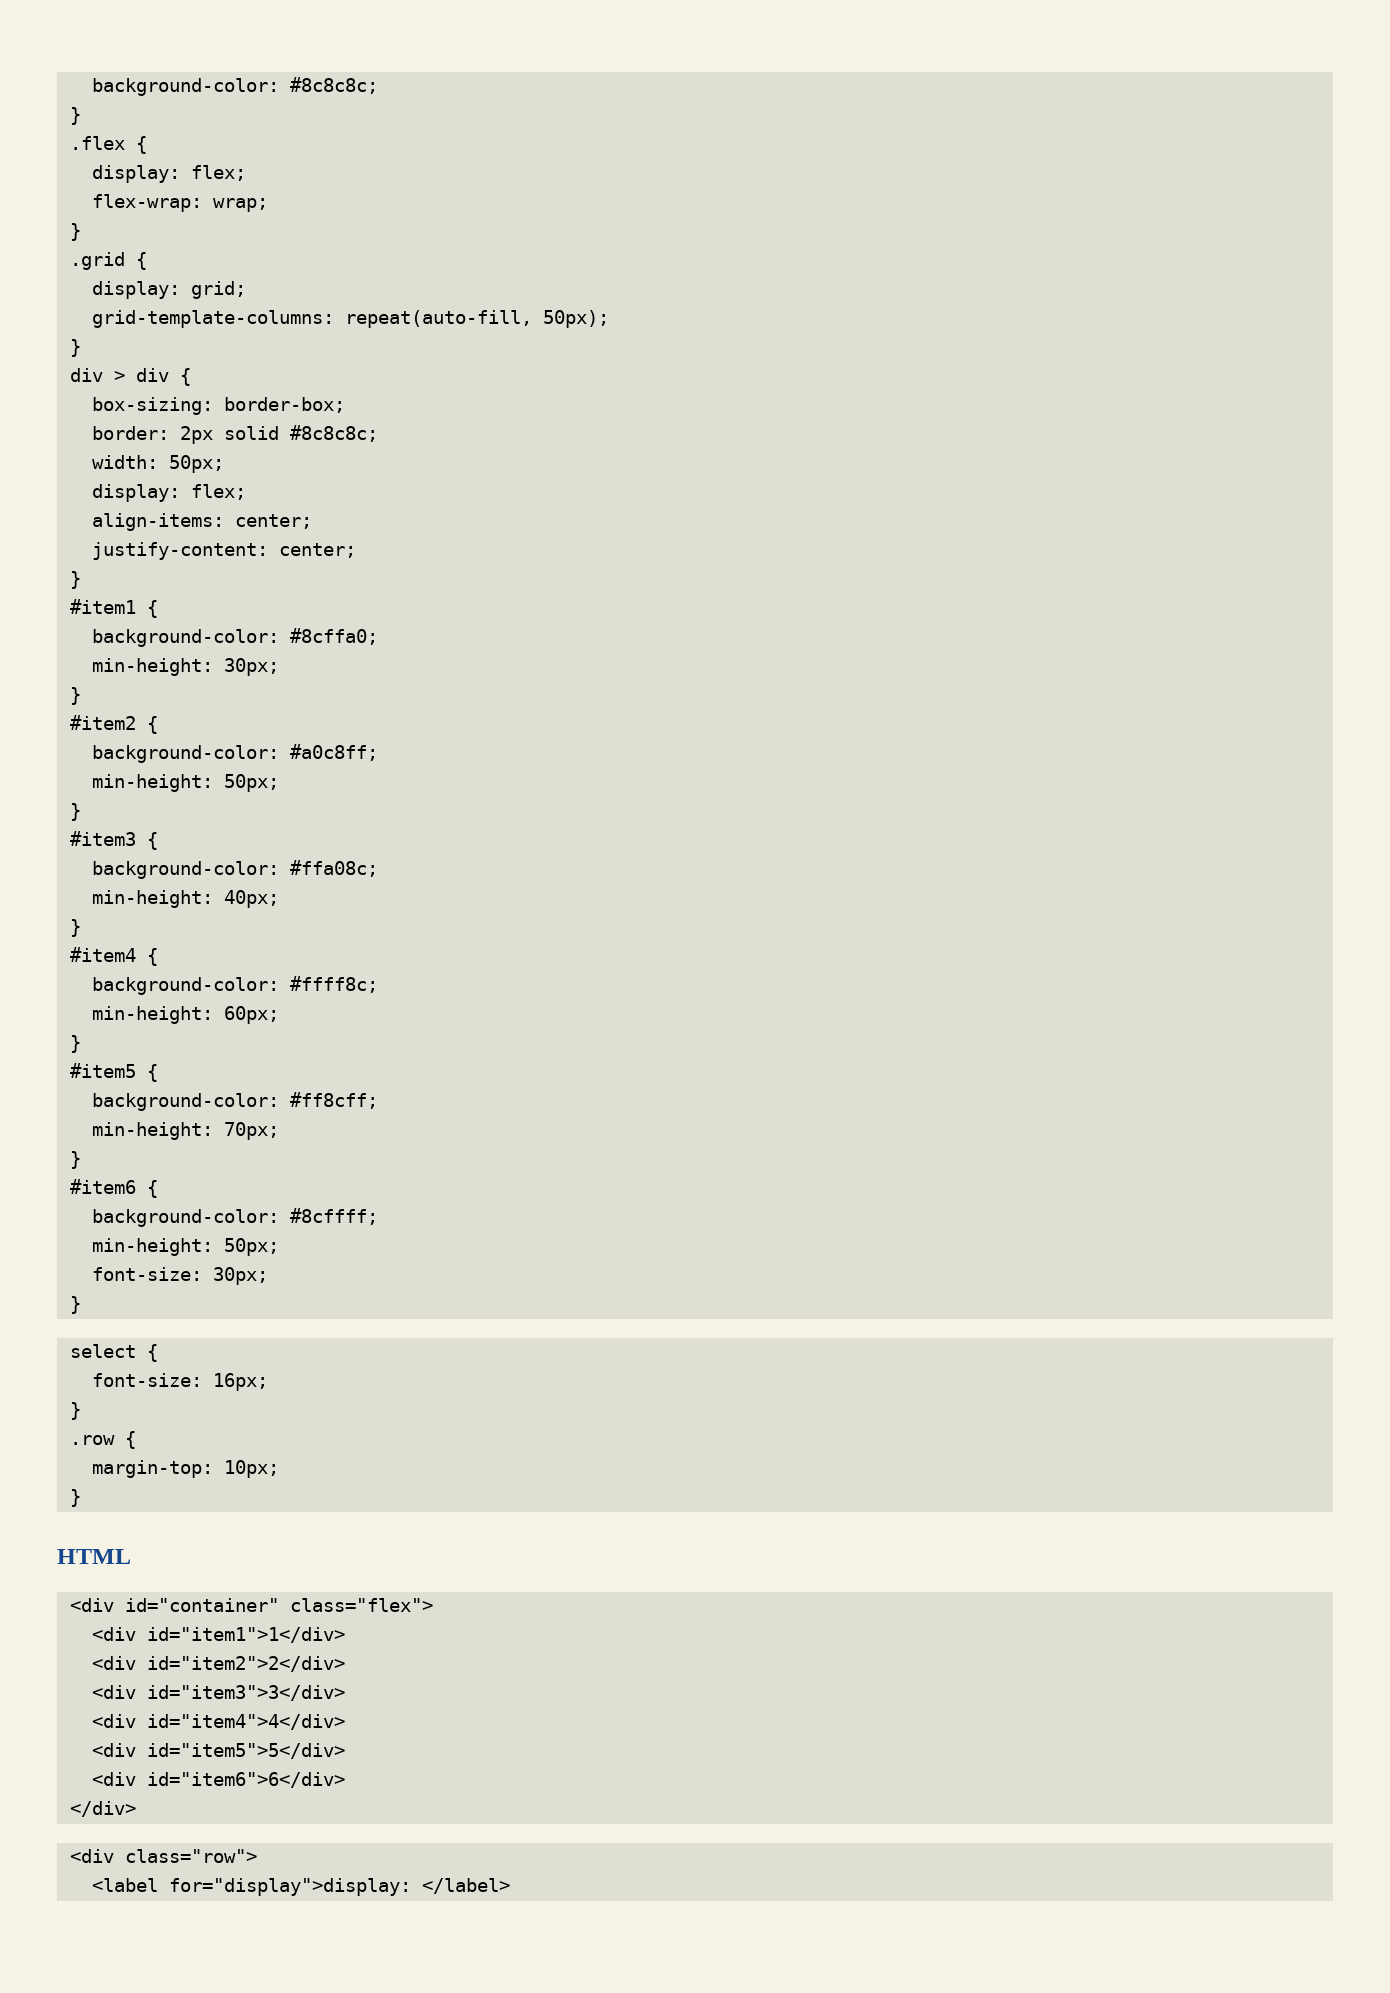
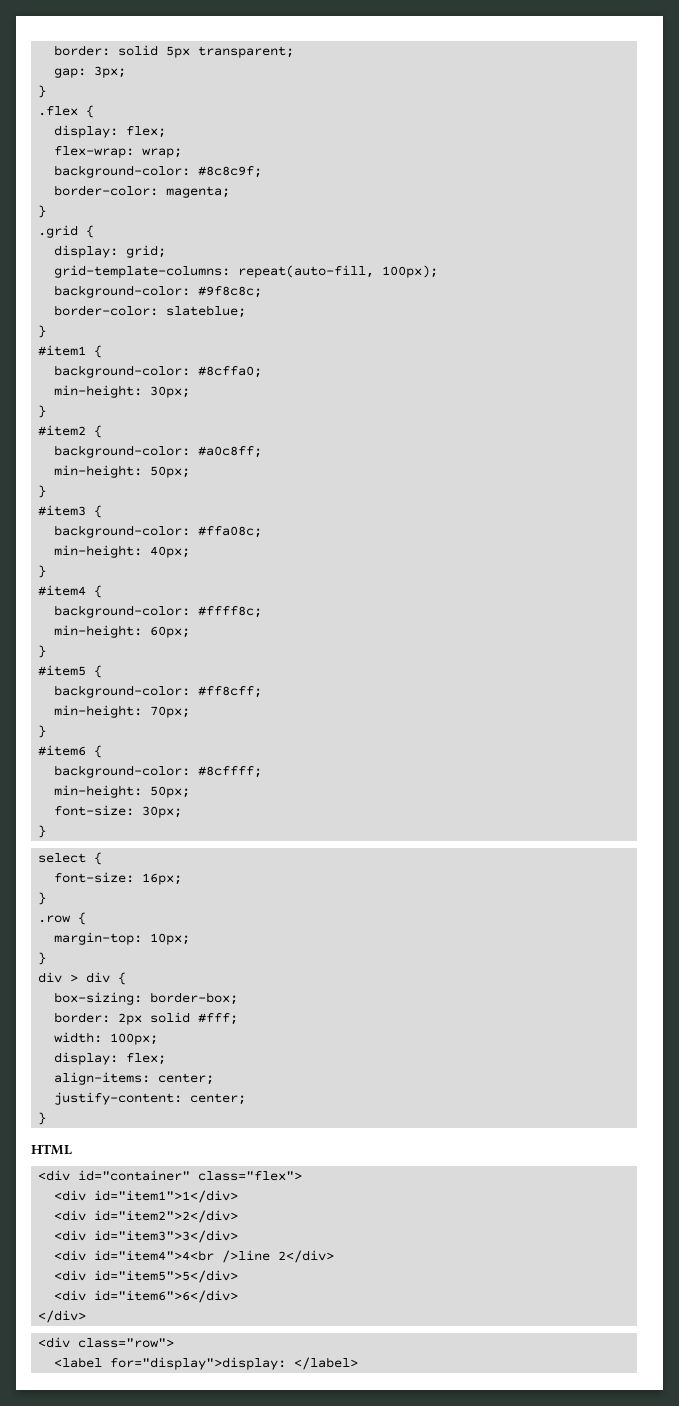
- background-color: #8c8c8c;
+ border: solid 5px transparent;
+ gap: 3px;
+ background-color: #8c8c9f;
+ border-color: magenta;
- grid-template-columns: repeat(auto-fill, 50px);
- }
- div > div {
- box-sizing: border-box;
- border: 2px solid #8c8c8c;
- width: 50px;
- display: flex;
- align-items: center;
- justify-content: center;
+ grid-template-columns: repeat(auto-fill, 100px);
+ background-color: #9f8c8c;
+ border-color: slateblue;
+ div > div {
+ box-sizing: border-box;
+ border: 2px solid #fff;
+ width: 100px;
+ display: flex;
+ align-items: center;
+ justify-content: center;
+ }
- <div id="item4">4</div>
+ <div id="item4">4<br />line 2</div>

